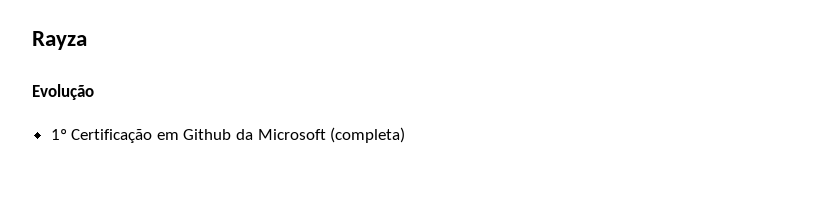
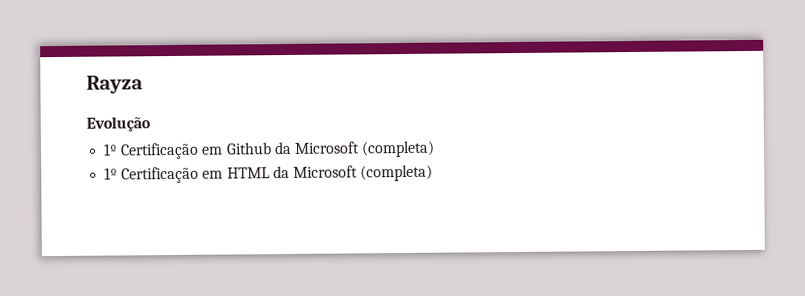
+ 1º Certificação em HTML da Microsoft (completa)

